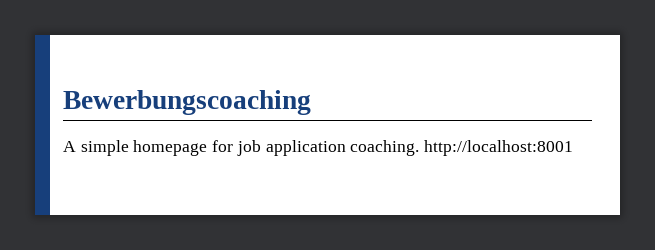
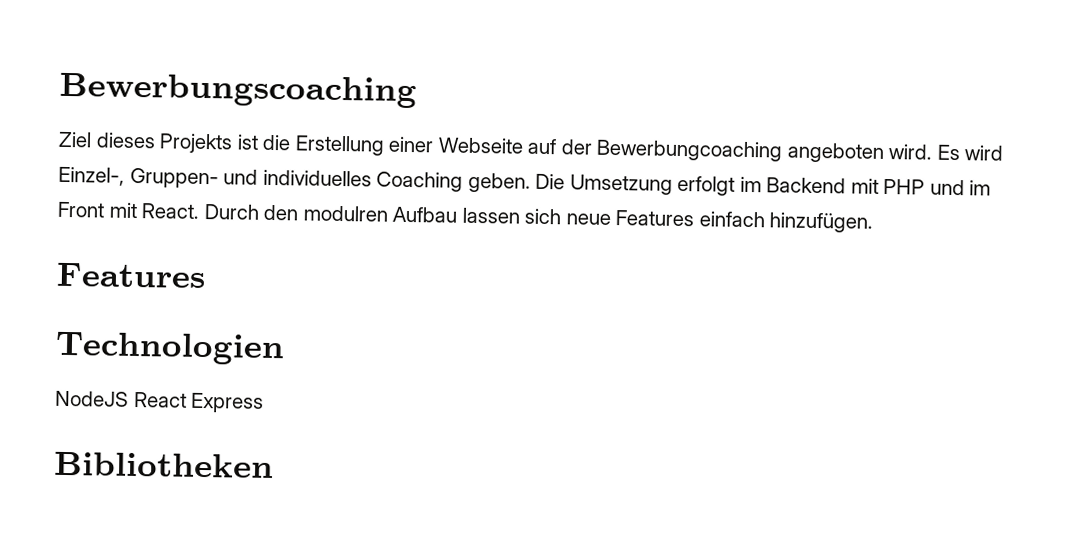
- A simple homepage for job application coaching. http://localhost:8001
+ Ziel dieses Projekts ist die Erstellung einer Webseite auf der Bewerbungcoaching angeboten wird. Es wird Einzel-, Gruppen- und individuelles Coaching geben. Die Umsetzung erfolgt im Backend mit PHP und im Front mit React. Durch den modulren Aufbau lassen sich neue Features einfach hinzufügen.
+ Features
+ Technologien
+ NodeJS React Express
+ Bibliotheken

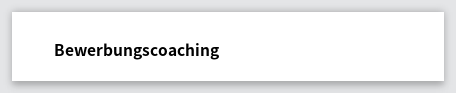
- Ziel dieses Projekts ist die Erstellung einer Webseite auf der Bewerbungcoaching angeboten wird. Es wird Einzel-, Gruppen- und individuelles Coaching geben. Die Umsetzung erfolgt im Backend mit PHP und im Front mit React. Durch den modulren Aufbau lassen sich neue Features einfach hinzufügen.
- Features
- Technologien
- NodeJS React Express
- Bibliotheken

